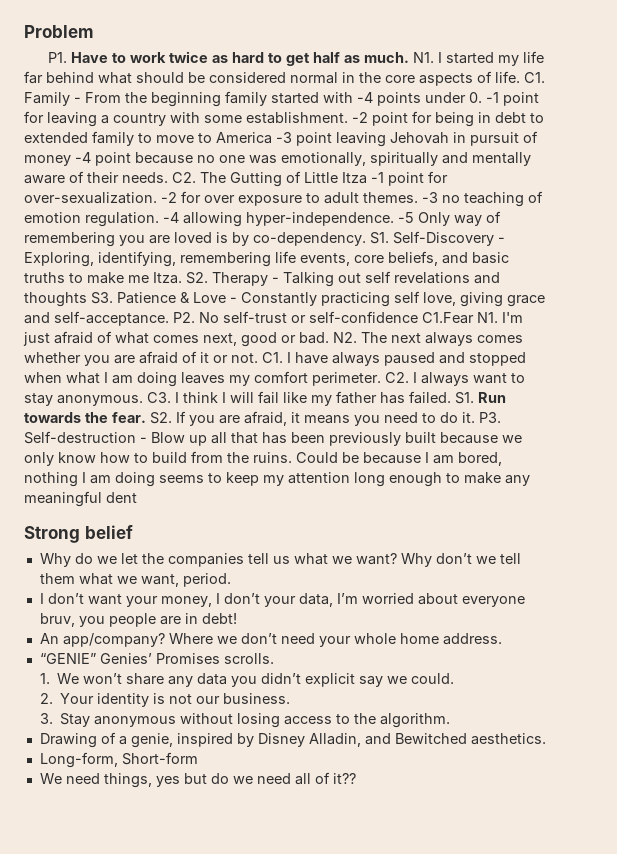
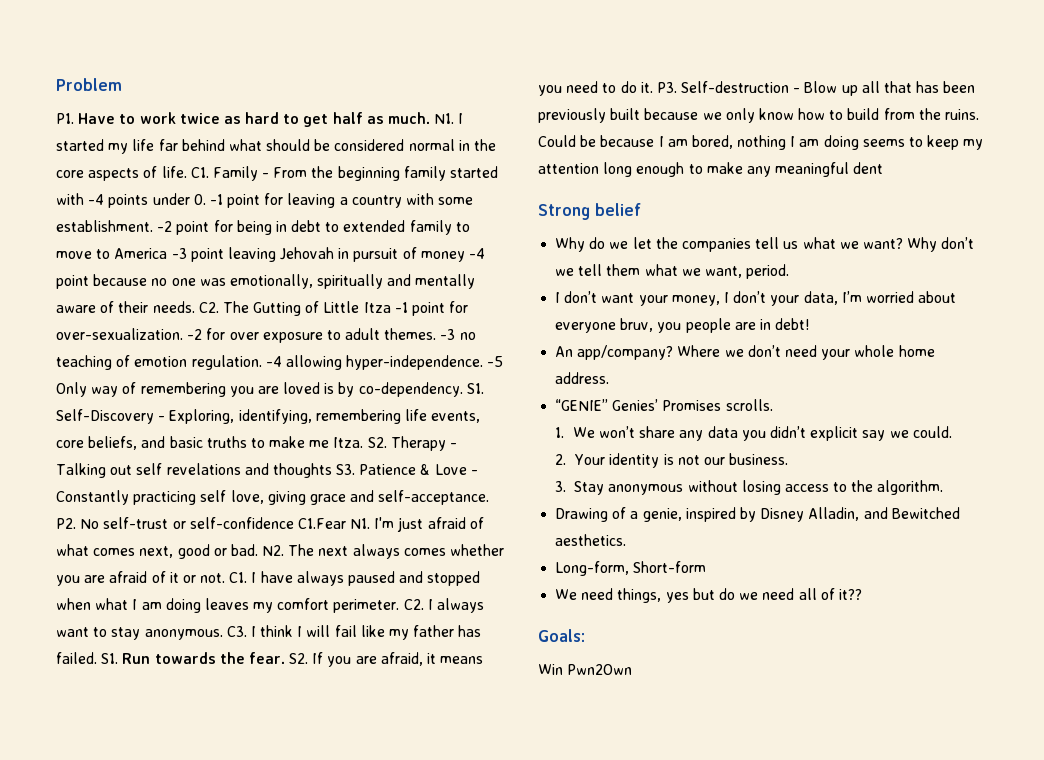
+ Goals:
+ Win Pwn2Own

